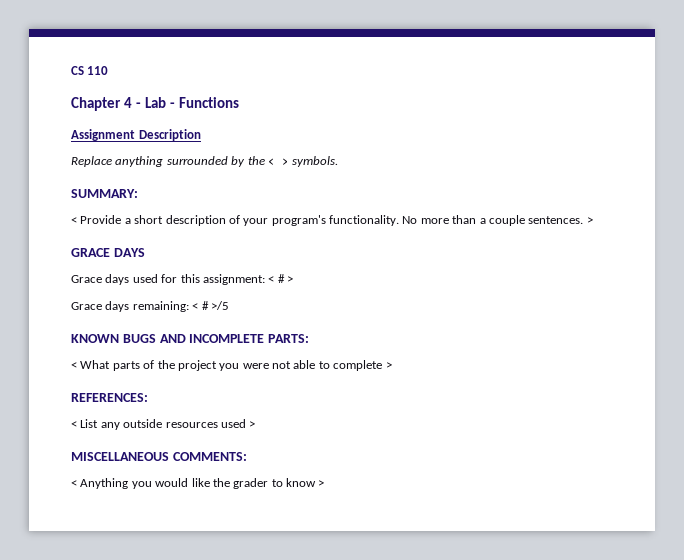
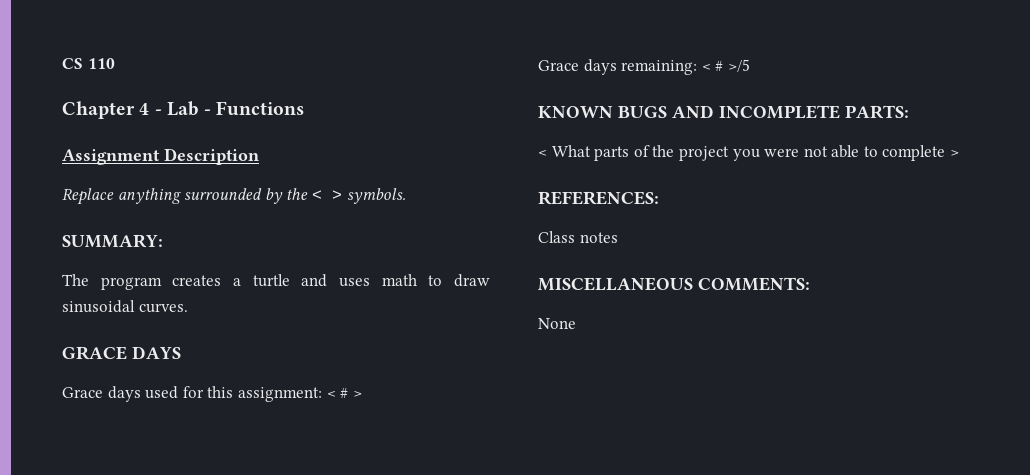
- < Provide a short description of your program's functionality. No more than a couple sentences. >
+ The program creates a turtle and uses math to draw sinusoidal curves.
- < List any outside resources used >
+ Class notes
  MISCELLANEOUS COMMENTS:
- < Anything you would like the grader to know >
+ None

